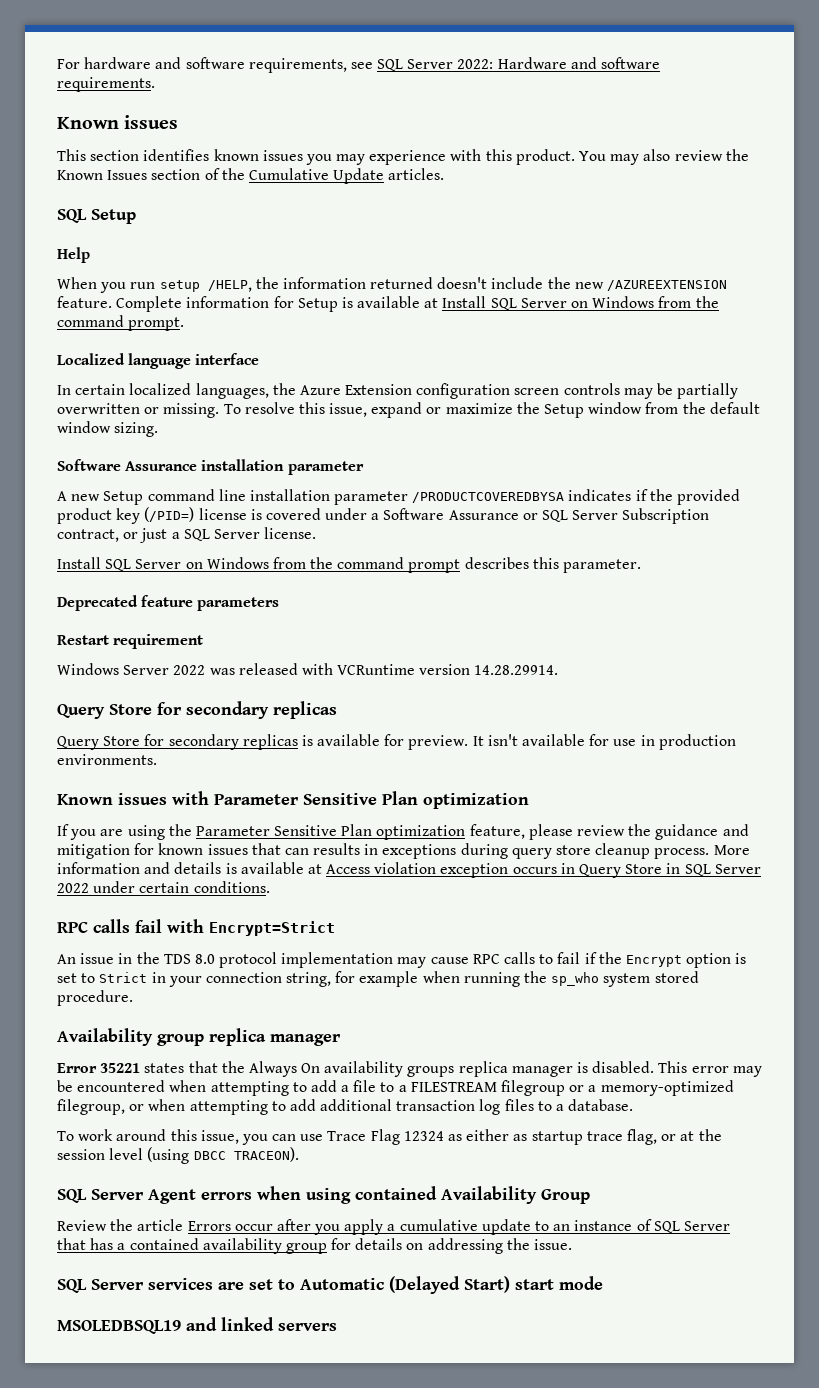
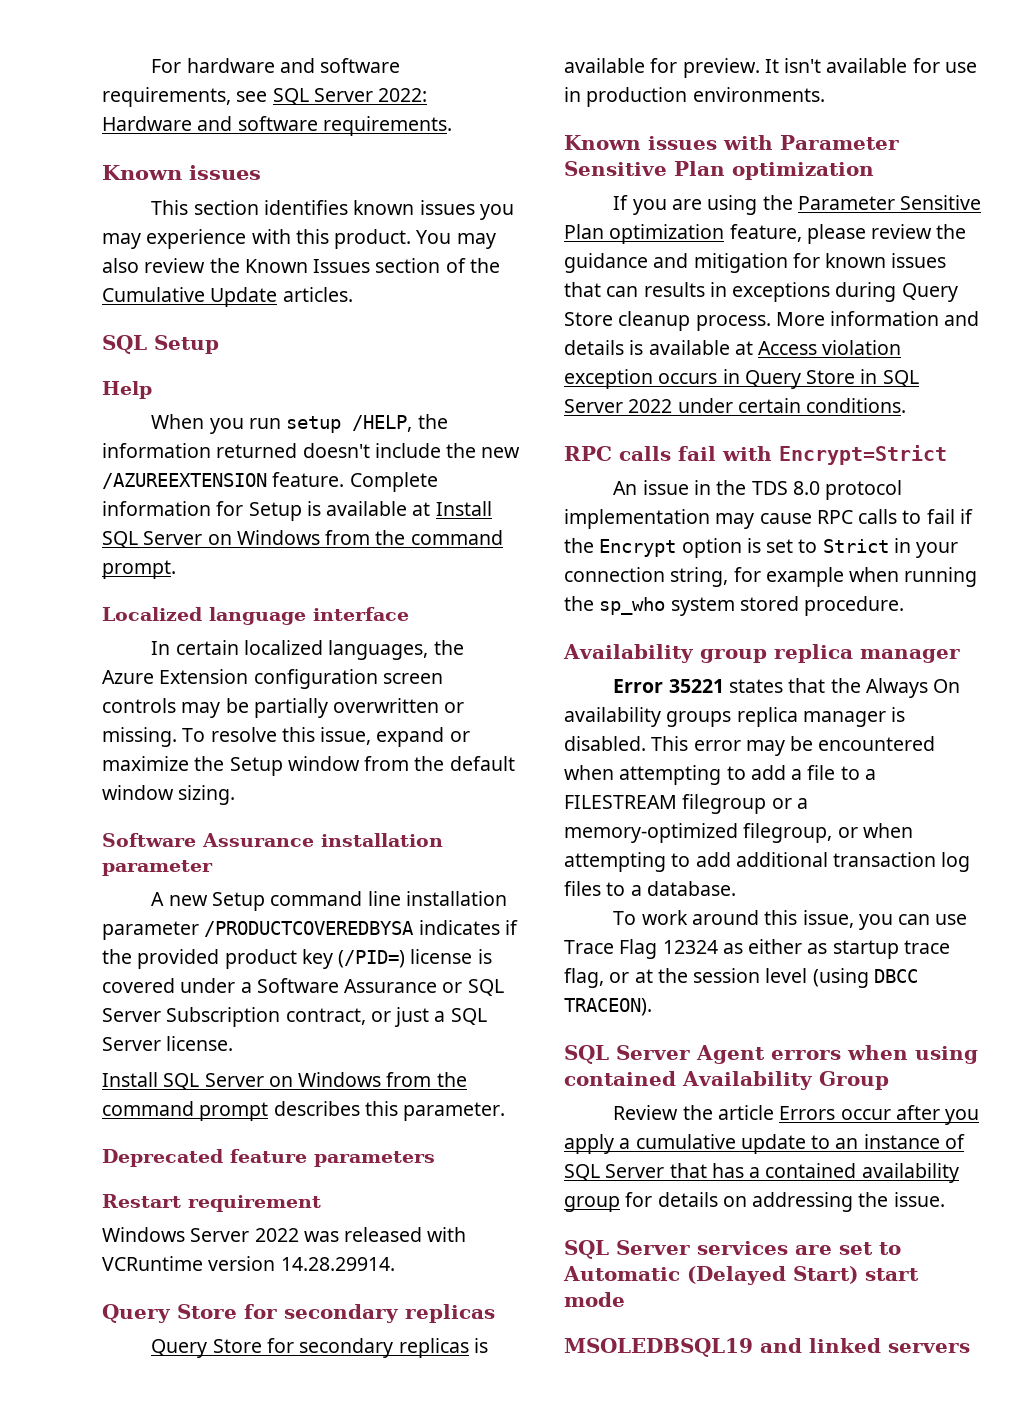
- If you are using the Parameter Sensitive Plan optimization feature, please review the guidance and mitigation for known issues that can results in exceptions during query store cleanup process.
+ If you are using the Parameter Sensitive Plan optimization feature, please review the guidance and mitigation for known issues that can results in exceptions during Query Store cleanup process.

